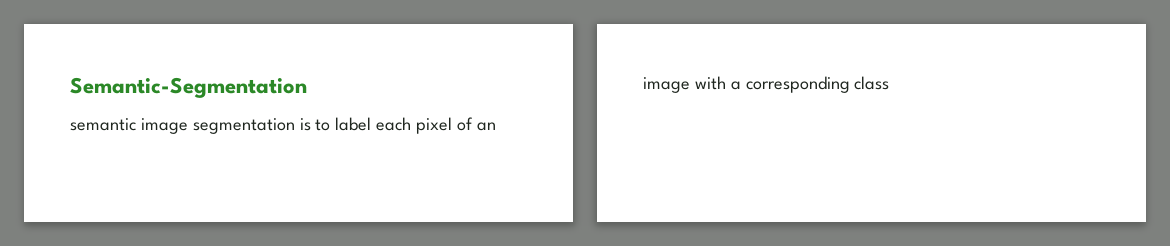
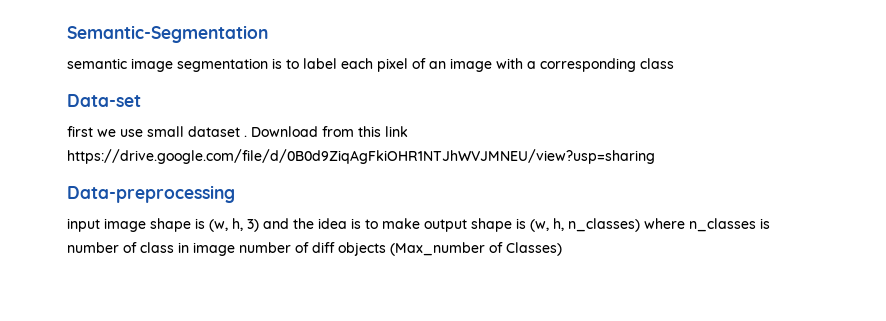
+ Data-set
+ first we use small dataset . Download from this link https://drive.google.com/file/d/0B0d9ZiqAgFkiOHR1NTJhWVJMNEU/view?usp=sharing
+ Data-preprocessing
+ input image shape is (w, h, 3) and the idea is to make output shape is (w, h, n_classes) where n_classes is number of class in image number of diff objects (Max_number of Classes)

